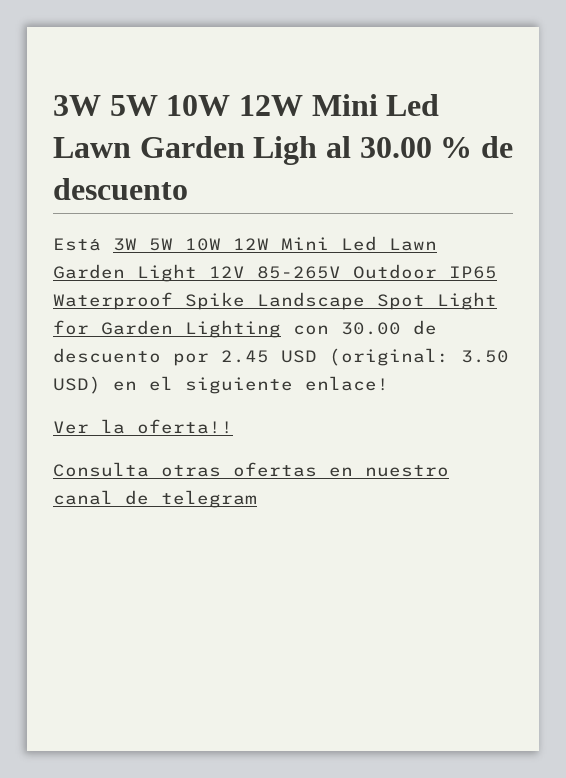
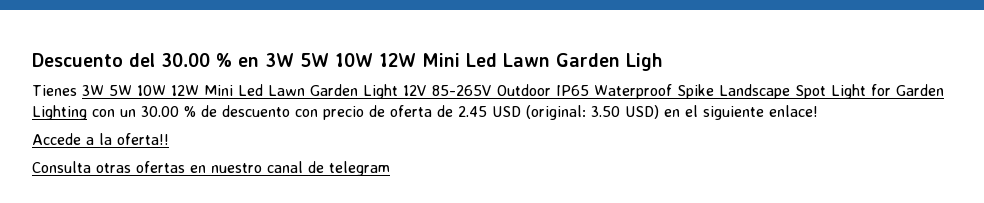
- 3W 5W 10W 12W Mini Led Lawn Garden Ligh al 30.00 % de descuento
- Está 3W 5W 10W 12W Mini Led Lawn Garden Light 12V 85-265V Outdoor IP65 Waterproof Spike Landscape Spot Light for Garden Lighting con 30.00 de descuento por 2.45 USD (original: 3.50 USD) en el siguiente enlace!
+ Descuento del 30.00 % en 3W 5W 10W 12W Mini Led Lawn Garden Ligh
+ Tienes 3W 5W 10W 12W Mini Led Lawn Garden Light 12V 85-265V Outdoor IP65 Waterproof Spike Landscape Spot Light for Garden Lighting con un 30.00 % de descuento con precio de oferta de 2.45 USD (original: 3.50 USD) en el siguiente enlace!
- Ver la oferta!!
+ Accede a la oferta!!

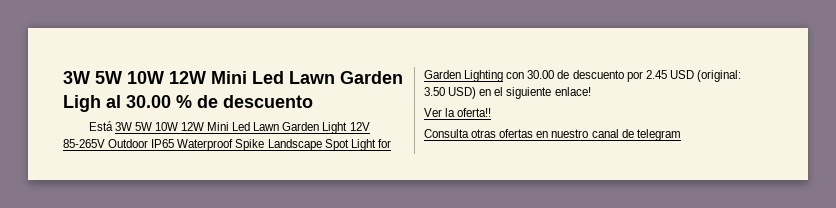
- Descuento del 30.00 % en 3W 5W 10W 12W Mini Led Lawn Garden Ligh
- Tienes 3W 5W 10W 12W Mini Led Lawn Garden Light 12V 85-265V Outdoor IP65 Waterproof Spike Landscape Spot Light for Garden Lighting con un 30.00 % de descuento con precio de oferta de 2.45 USD (original: 3.50 USD) en el siguiente enlace!
+ 3W 5W 10W 12W Mini Led Lawn Garden Ligh al 30.00 % de descuento
+ Está 3W 5W 10W 12W Mini Led Lawn Garden Light 12V 85-265V Outdoor IP65 Waterproof Spike Landscape Spot Light for Garden Lighting con 30.00 de descuento por 2.45 USD (original: 3.50 USD) en el siguiente enlace!
- Accede a la oferta!!
+ Ver la oferta!!

